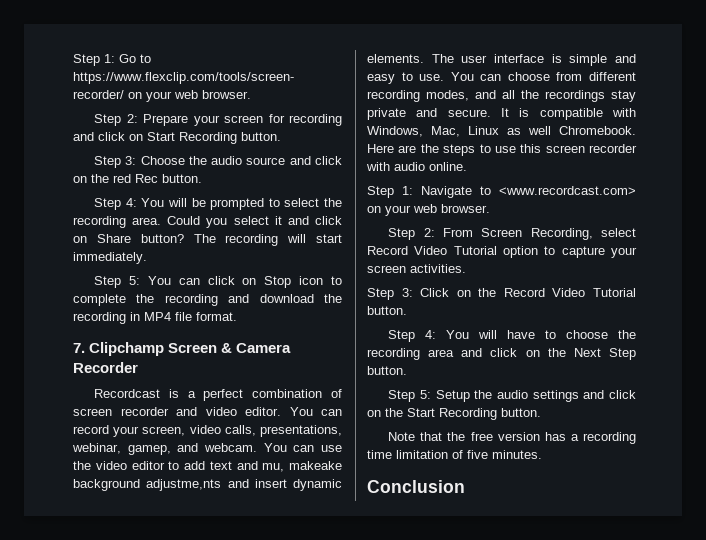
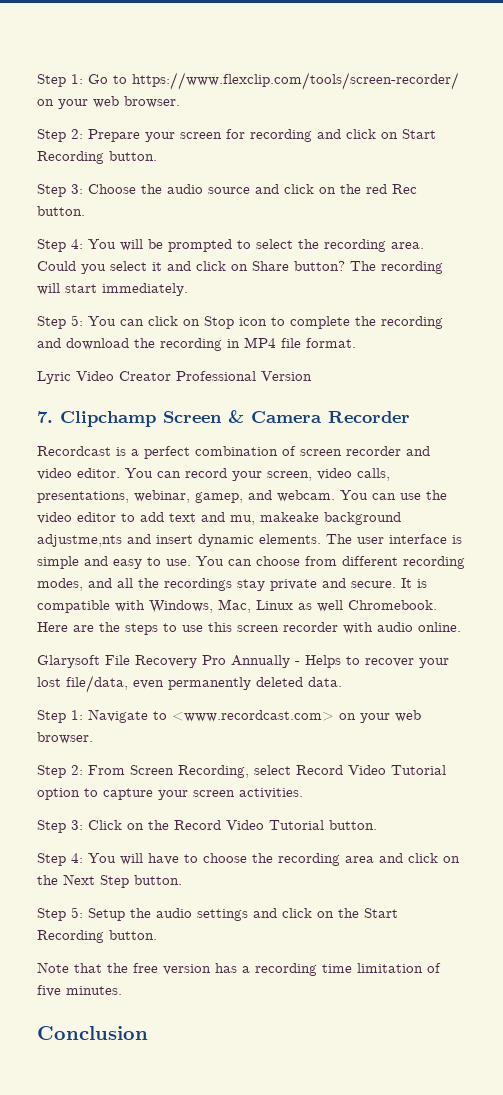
+ Lyric Video Creator Professional Version
+ Glarysoft File Recovery Pro Annually - Helps to recover your lost file/data, even permanently deleted data.

